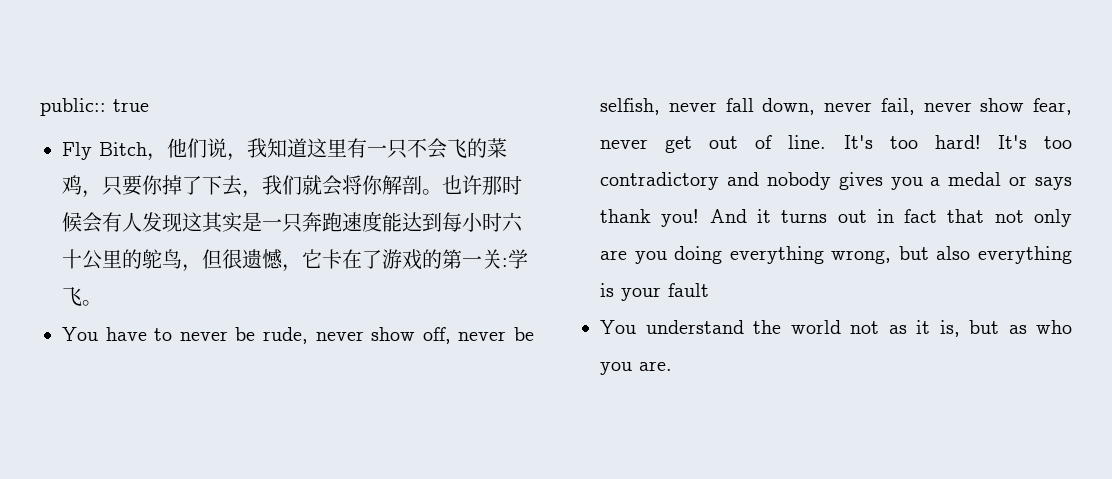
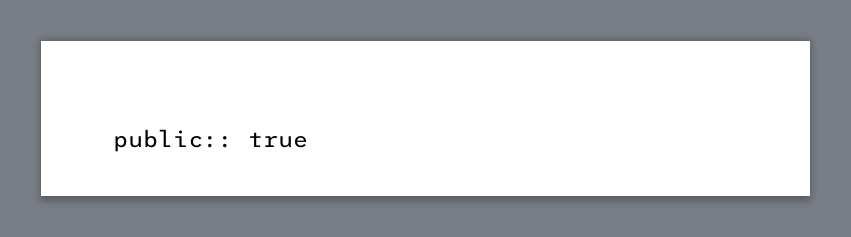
- Fly Bitch，他们说，我知道这里有一只不会飞的菜鸡，只要你掉了下去，我们就会将你解剖。也许那时候会有人发现这其实是一只奔跑速度能达到每小时六十公里的鸵鸟，但很遗憾，它卡在了游戏的第一关:学飞。
- You have to never be rude, never show off, never be selfish, never fall down, never fail, never show fear, never get out of line. It's too hard! It's too contradictory and nobody gives you a medal or says thank you! And it turns out in fact that not only are you doing everything wrong, but also everything is your fault
- You understand the world not as it is, but as who you are.

